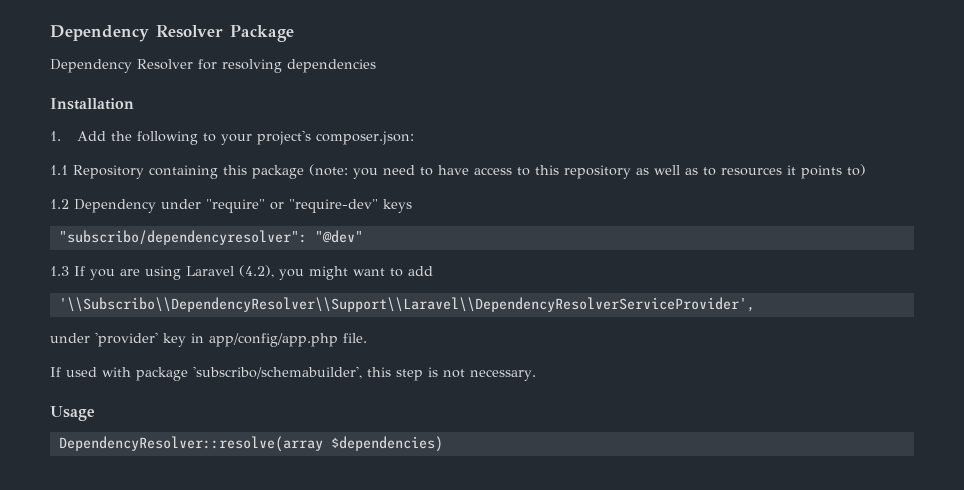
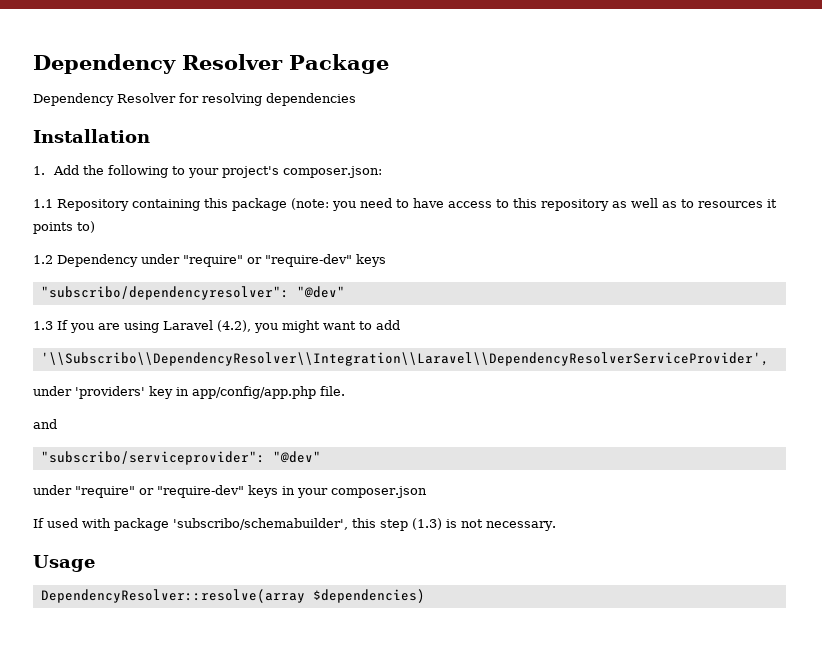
- '\\Subscribo\\DependencyResolver\\Support\\Laravel\\DependencyResolverServiceProvider',
- under 'provider' key in app/config/app.php file.
+ '\\Subscribo\\DependencyResolver\\Integration\\Laravel\\DependencyResolverServiceProvider',
+ under 'providers' key in app/config/app.php file.
+ and
+ "subscribo/serviceprovider": "@dev"
+ under "require" or "require-dev" keys in your composer.json
- If used with package 'subscribo/schemabuilder', this step is not necessary.
+ If used with package 'subscribo/schemabuilder', this step (1.3) is not necessary.

